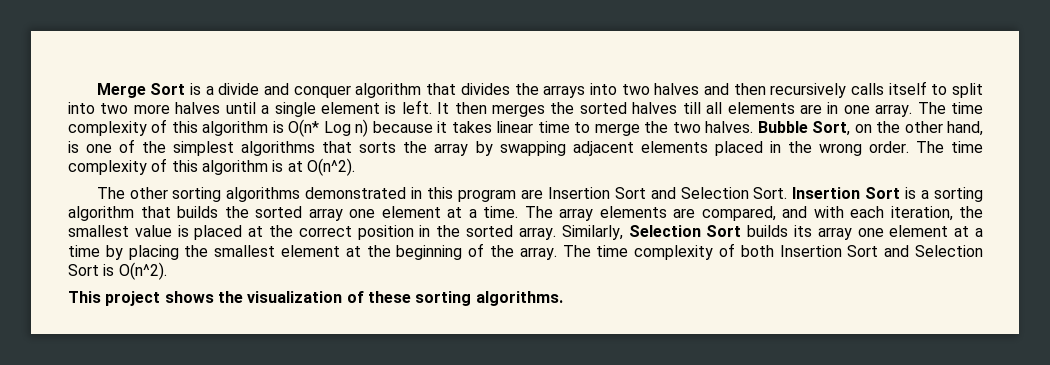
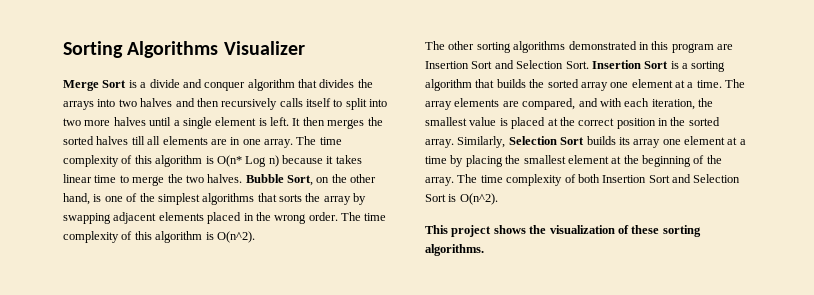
+ Sorting Algorithms Visualizer
- The time complexity of this algorithm is at O(n^2).
+ The time complexity of this algorithm is O(n^2).

